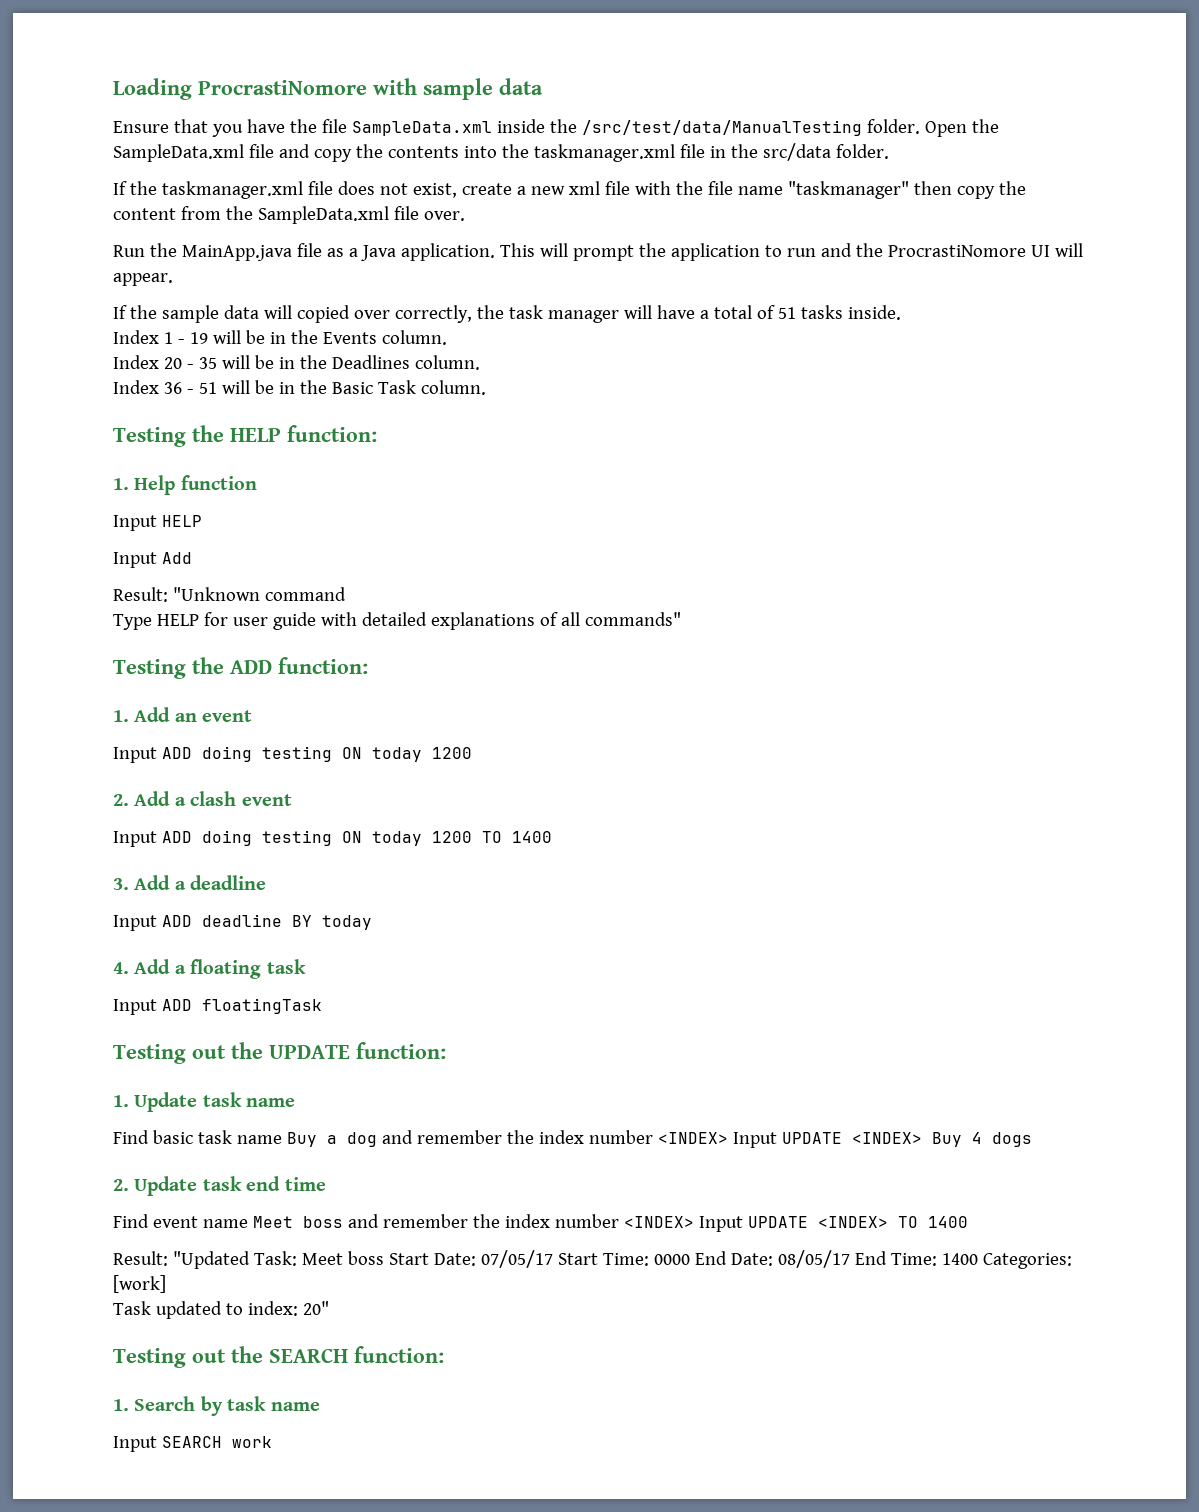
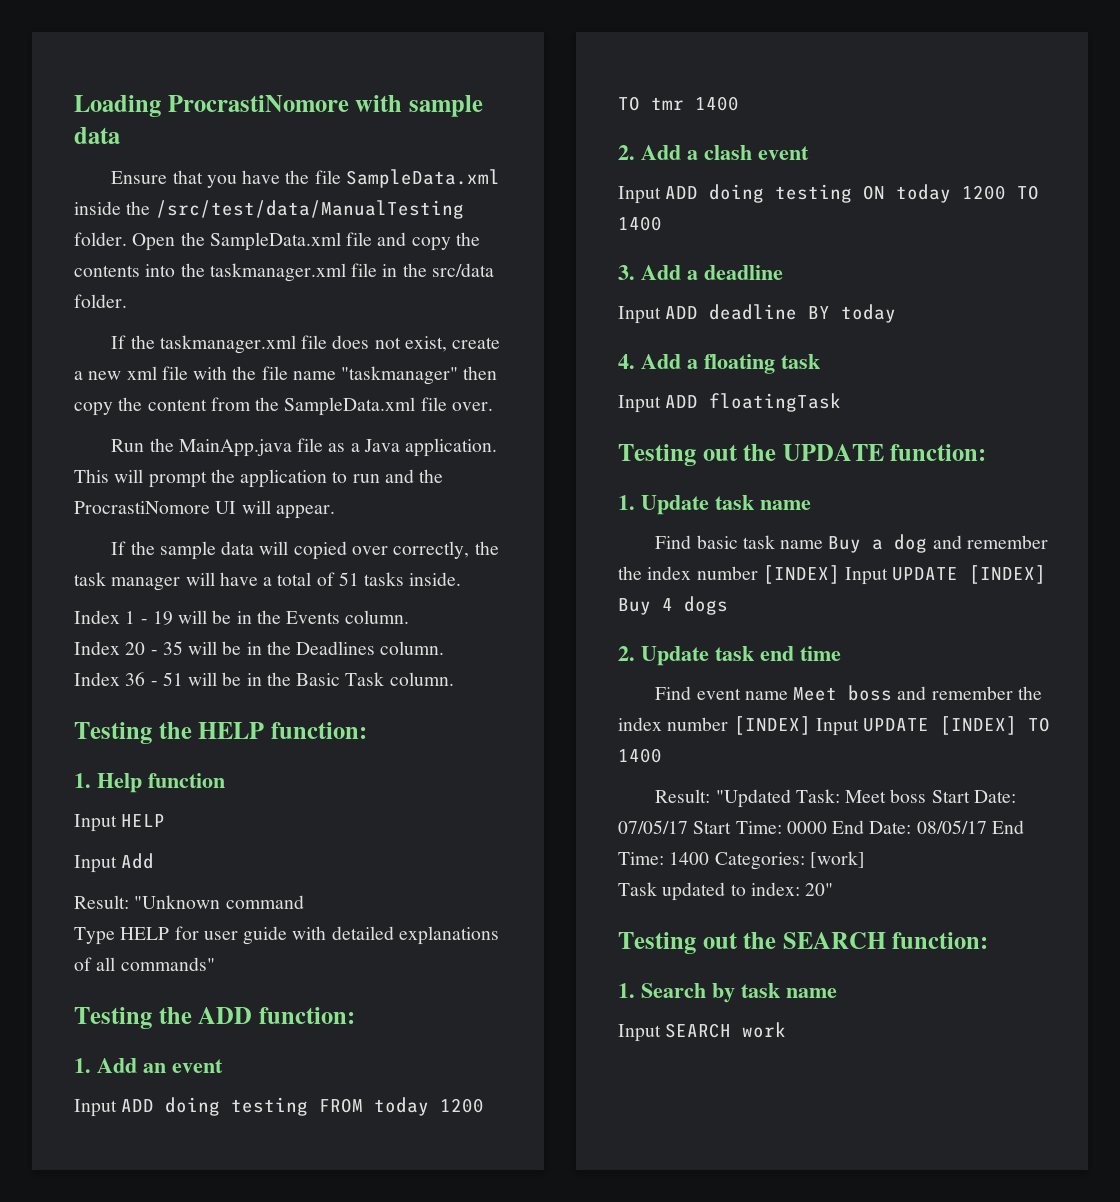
  1. Add an event
- Input ADD doing testing ON today 1200
+ Input ADD doing testing FROM today 1200 TO tmr 1400
- Find basic task name Buy a dog and remember the index number <INDEX> Input UPDATE <INDEX> Buy 4 dogs
+ Find basic task name Buy a dog and remember the index number [INDEX] Input UPDATE [INDEX] Buy 4 dogs
- Find event name Meet boss and remember the index number <INDEX> Input UPDATE <INDEX> TO 1400
+ Find event name Meet boss and remember the index number [INDEX] Input UPDATE [INDEX] TO 1400

